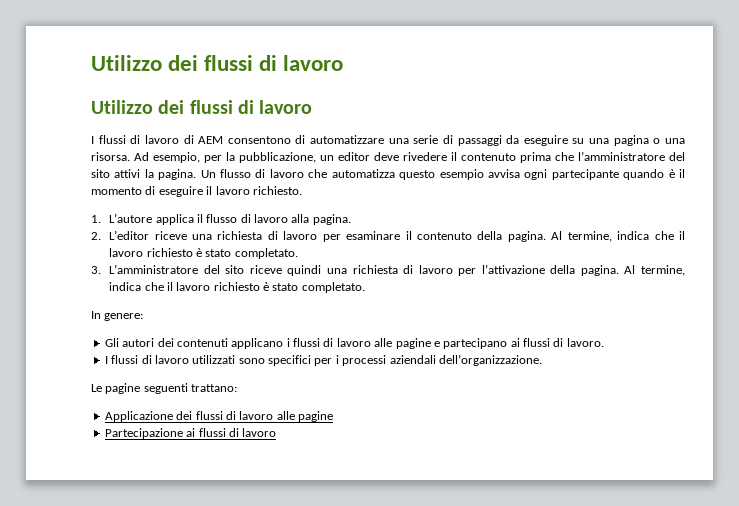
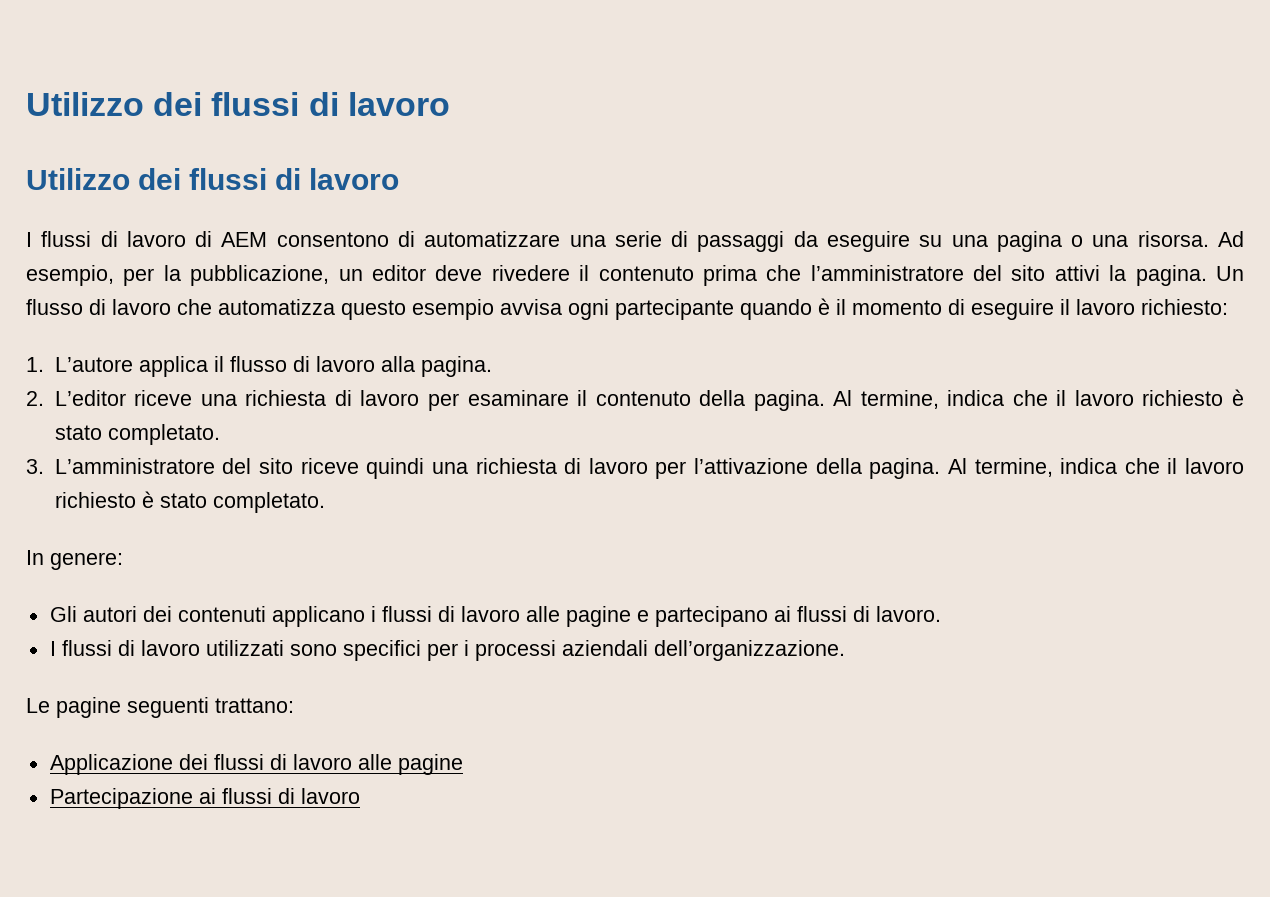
- Un flusso di lavoro che automatizza questo esempio avvisa ogni partecipante quando è il momento di eseguire il lavoro richiesto.
+ Un flusso di lavoro che automatizza questo esempio avvisa ogni partecipante quando è il momento di eseguire il lavoro richiesto:

